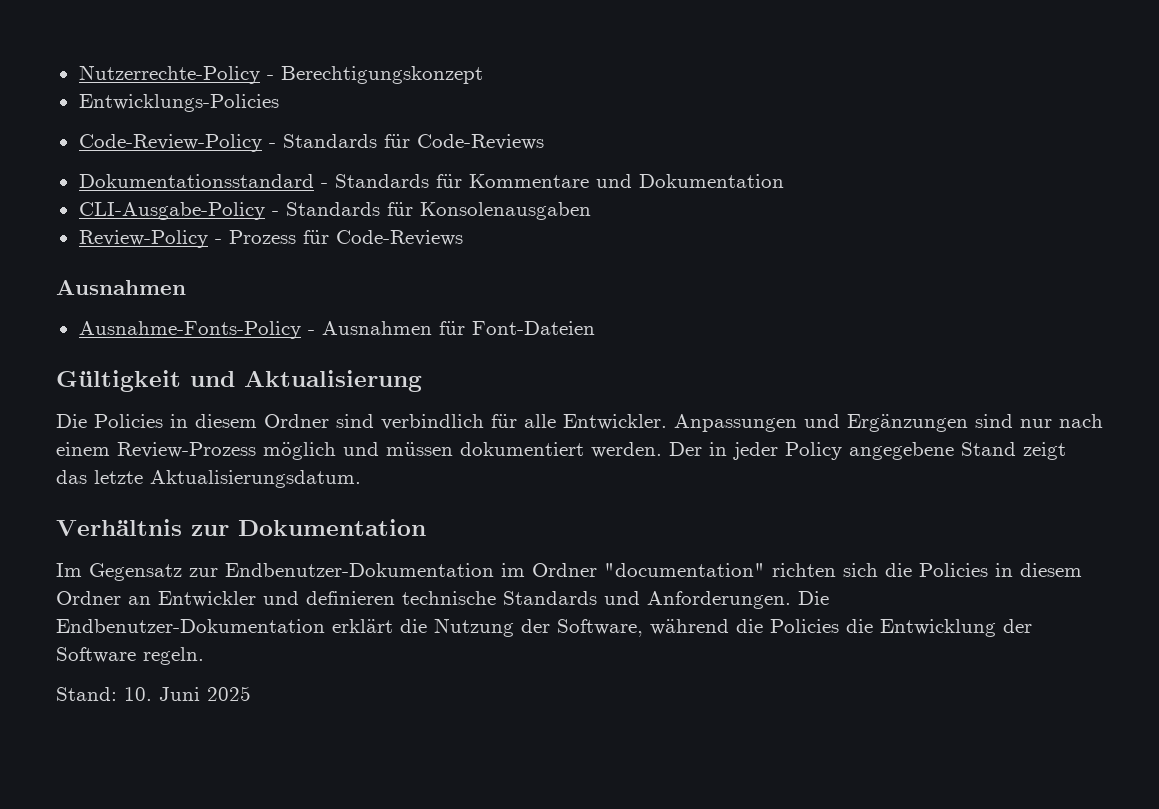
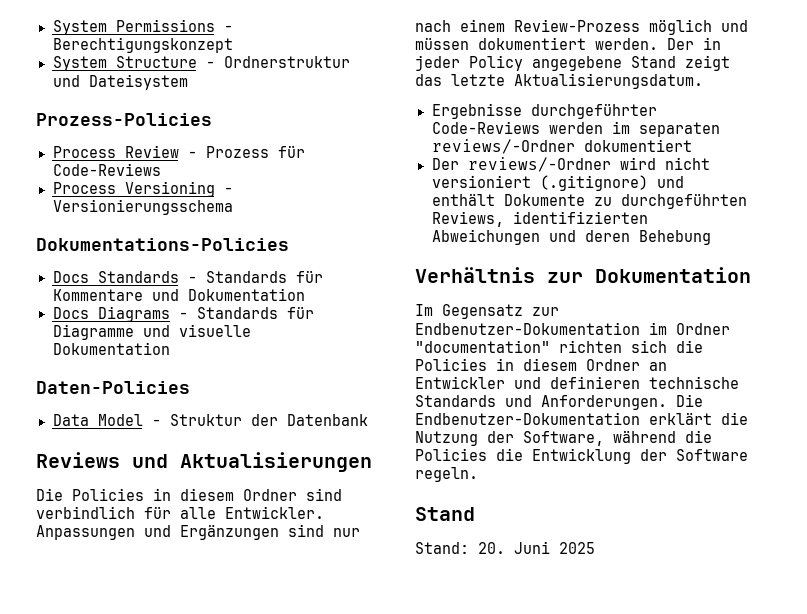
- Nutzerrechte-Policy - Berechtigungskonzept
+ System Permissions - Berechtigungskonzept
- Entwicklungs-Policies
- Code-Review-Policy - Standards für Code-Reviews
- Dokumentationsstandard - Standards für Kommentare und Dokumentation
+ System Structure - Ordnerstruktur und Dateisystem
+ Prozess-Policies
+ Process Review - Prozess für Code-Reviews
+ Process Versioning - Versionierungsschema
+ Dokumentations-Policies
+ Docs Standards - Standards für Kommentare und Dokumentation
- CLI-Ausgabe-Policy - Standards für Konsolenausgaben
- Review-Policy - Prozess für Code-Reviews
- Ausnahmen
- Ausnahme-Fonts-Policy - Ausnahmen für Font-Dateien
- Gültigkeit und Aktualisierung
+ Docs Diagrams - Standards für Diagramme und visuelle Dokumentation
+ Daten-Policies
+ Data Model - Struktur der Datenbank
+ Reviews und Aktualisierungen
+ Ergebnisse durchgeführter Code-Reviews werden im separaten reviews/-Ordner dokumentiert
+ Der reviews/-Ordner wird nicht versioniert (.gitignore) und enthält Dokumente zu durchgeführten Reviews, identifizierten Abweichungen und deren Behebung
  Die Endbenutzer-Dokumentation erklärt die Nutzung der Software, während die Policies die Entwicklung der Software regeln.
+ Stand
- Stand: 10. Juni 2025
+ Stand: 20. Juni 2025

